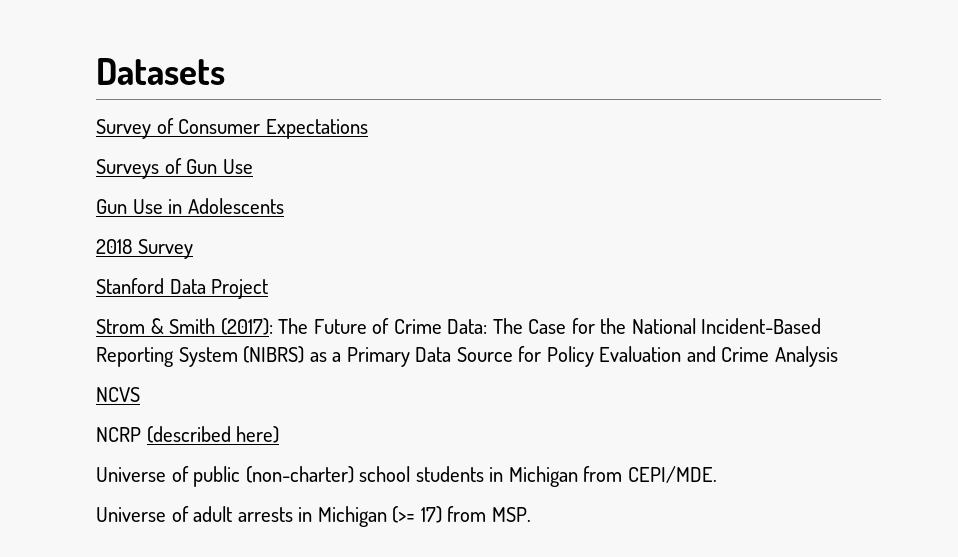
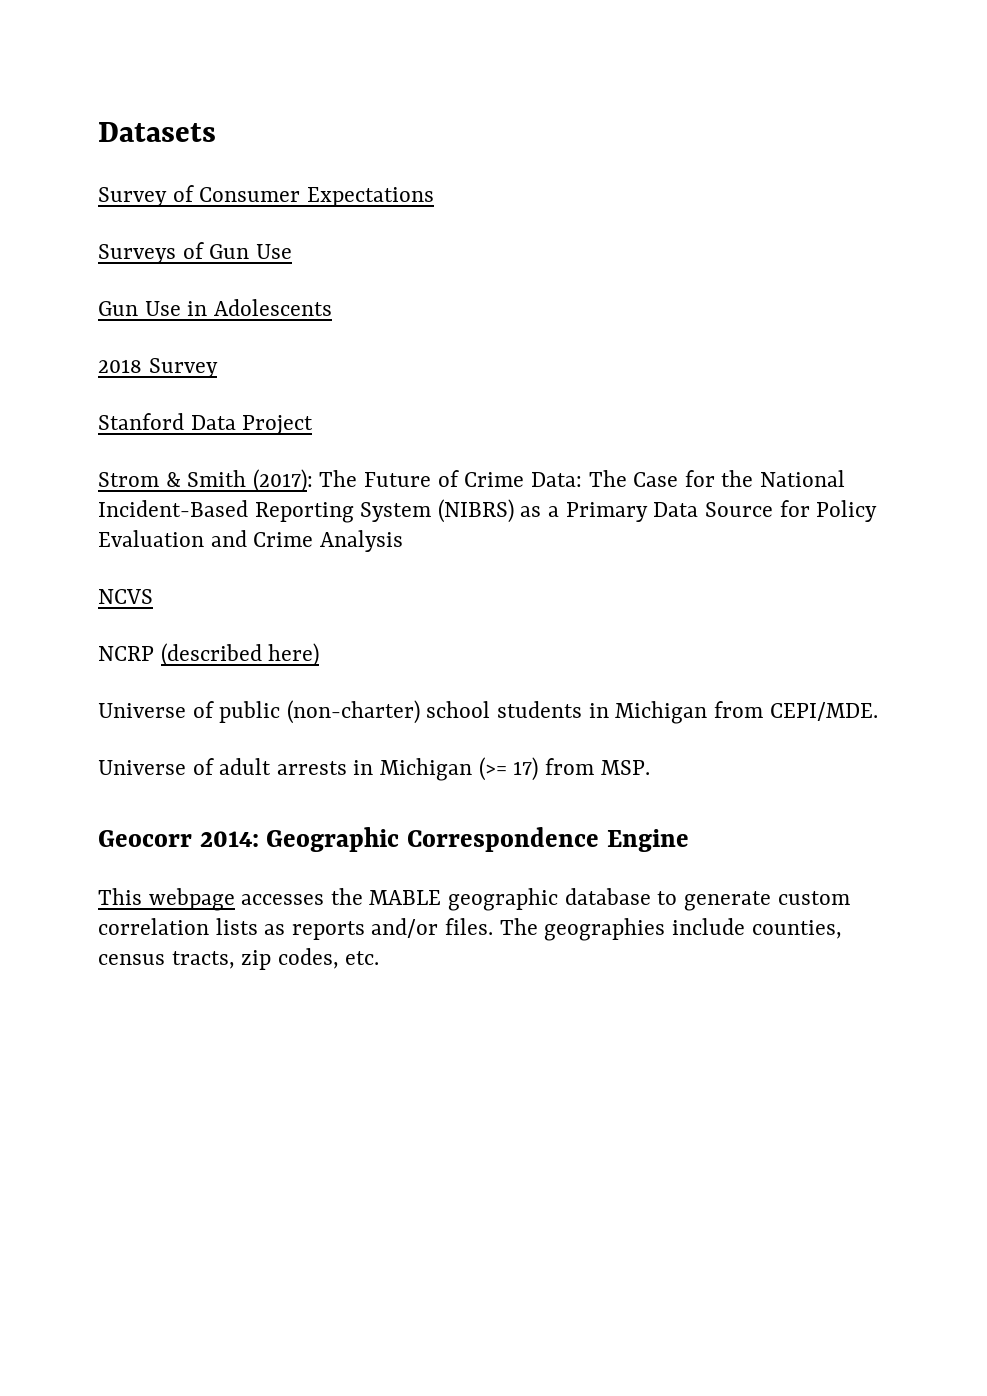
+ Geocorr 2014: Geographic Correspondence Engine
+ This webpage accesses the MABLE geographic database to generate custom correlation lists as reports and/or files. The geographies include counties, census tracts, zip codes, etc.

